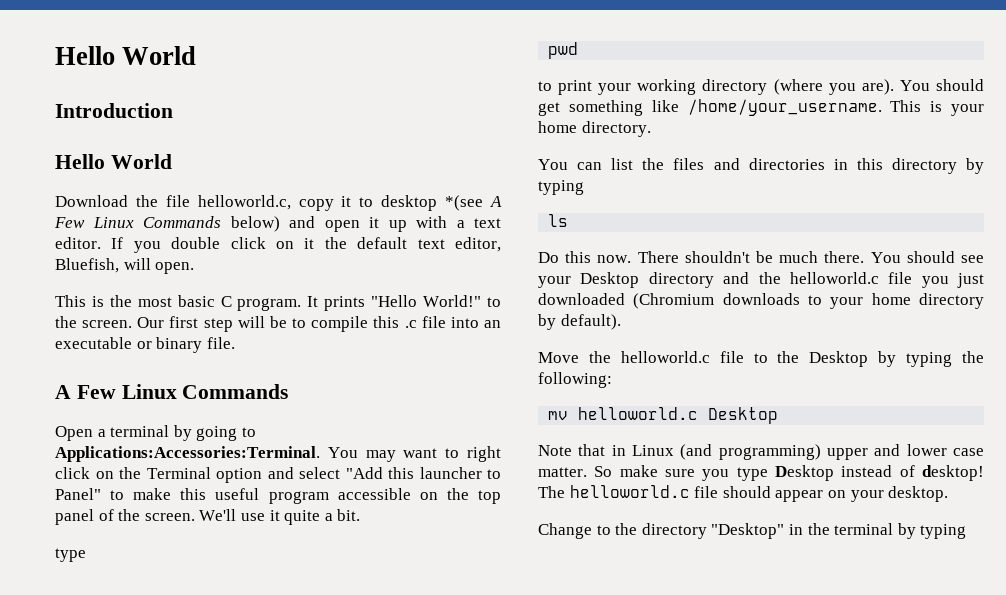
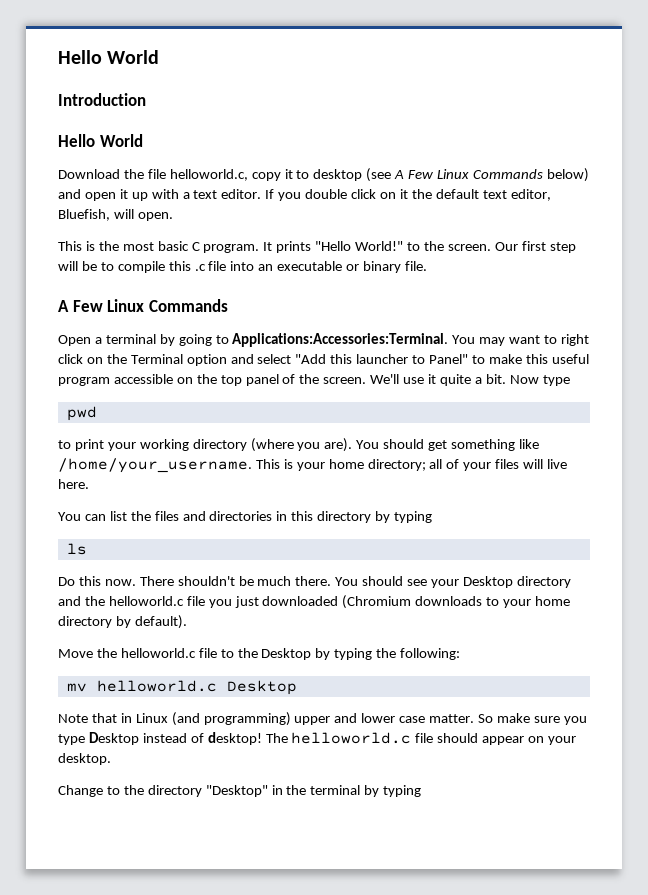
- Download the file helloworld.c, copy it to desktop *(see A Few Linux Commands below) and open it up with a text editor.
+ Download the file helloworld.c, copy it to desktop (see A Few Linux Commands below) and open it up with a text editor.
- We'll use it quite a bit.
- type
+ We'll use it quite a bit. Now type
- This is your home directory.
+ This is your home directory; all of your files will live here.

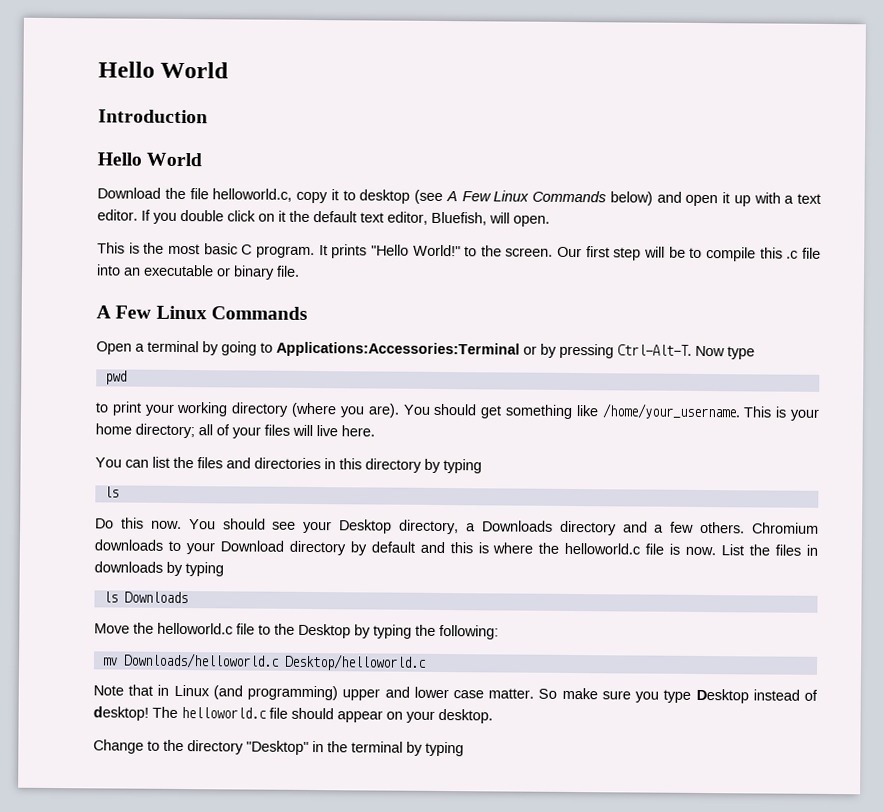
- Open a terminal by going to Applications:Accessories:Terminal. You may want to right click on the Terminal option and select "Add this launcher to Panel" to make this useful program accessible on the top panel of the screen. We'll use it quite a bit.
+ Open a terminal by going to Applications:Accessories:Terminal or by pressing Ctrl-Alt-T.
- There shouldn't be much there.
- You should see your Desktop directory and the helloworld.c file you just downloaded (Chromium downloads to your home directory by default).
+ You should see your Desktop directory, a Downloads directory and a few others. Chromium downloads to your Download directory by default and this is where the helloworld.c file is now. List the files in downloads by typing
+ ls Downloads
- mv helloworld.c Desktop
+ mv Downloads/helloworld.c Desktop/helloworld.c

